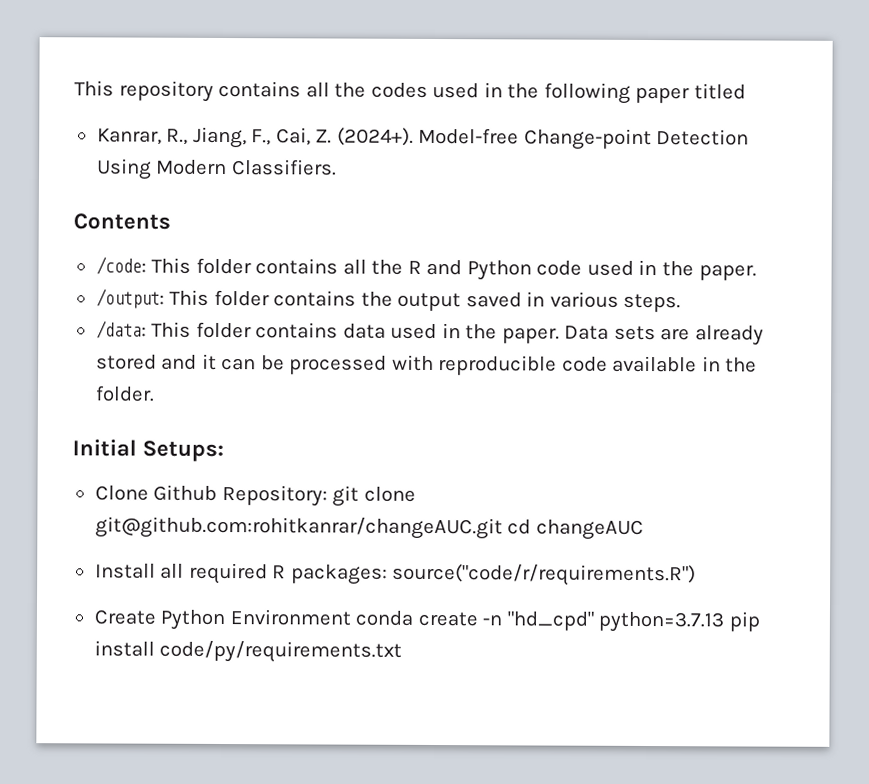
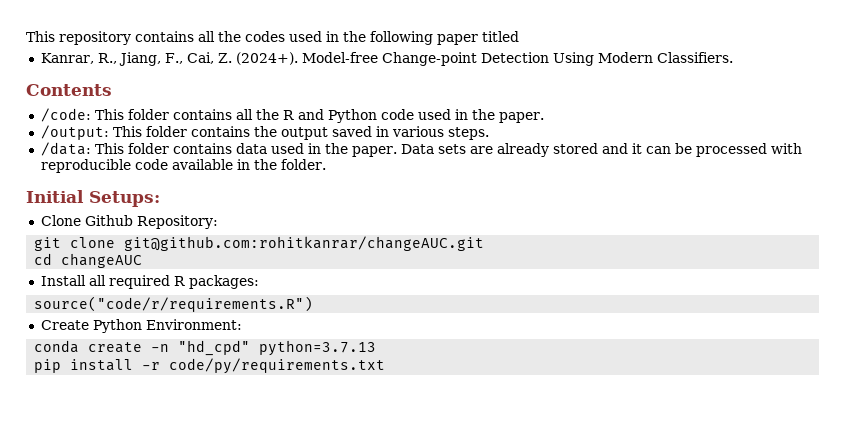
- Clone Github Repository: git clone git@github.com:rohitkanrar/changeAUC.git cd changeAUC
+ Clone Github Repository:
+ git clone git@github.com:rohitkanrar/changeAUC.git
+ cd changeAUC
- Install all required R packages: source("code/r/requirements.R")
+ Install all required R packages:
+ source("code/r/requirements.R")
- Create Python Environment conda create -n "hd_cpd" python=3.7.13 pip install code/py/requirements.txt
+ Create Python Environment:
+ conda create -n "hd_cpd" python=3.7.13
+ pip install -r code/py/requirements.txt

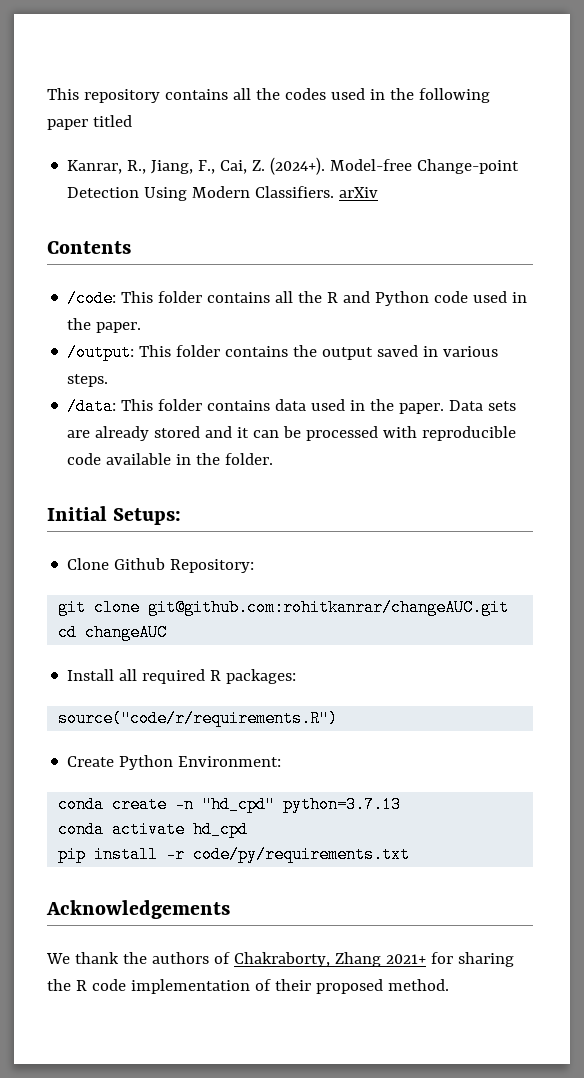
- Model-free Change-point Detection Using Modern Classifiers.
+ Model-free Change-point Detection Using Modern Classifiers. arXiv
+ conda activate hd_cpd
+ Acknowledgements
+ We thank the authors of Chakraborty, Zhang 2021+ for sharing the R code implementation of their proposed method.

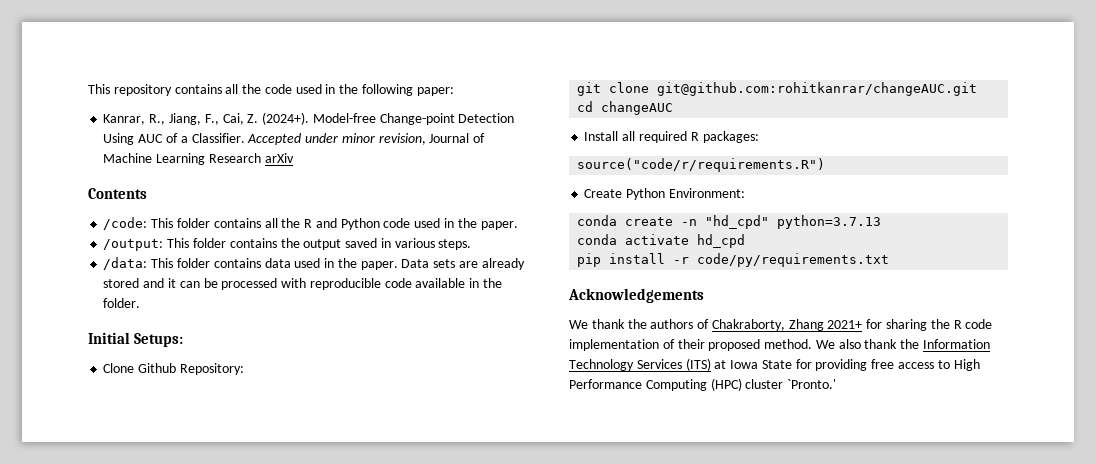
- This repository contains all the codes used in the following paper titled
+ This repository contains all the code used in the following paper:
- Model-free Change-point Detection Using Modern Classifiers. arXiv
+ Model-free Change-point Detection Using AUC of a Classifier. Accepted under minor revision, Journal of Machine Learning Research arXiv
+ We also thank the Information Technology Services (ITS) at Iowa State for providing free access to High Performance Computing (HPC) cluster `Pronto.'

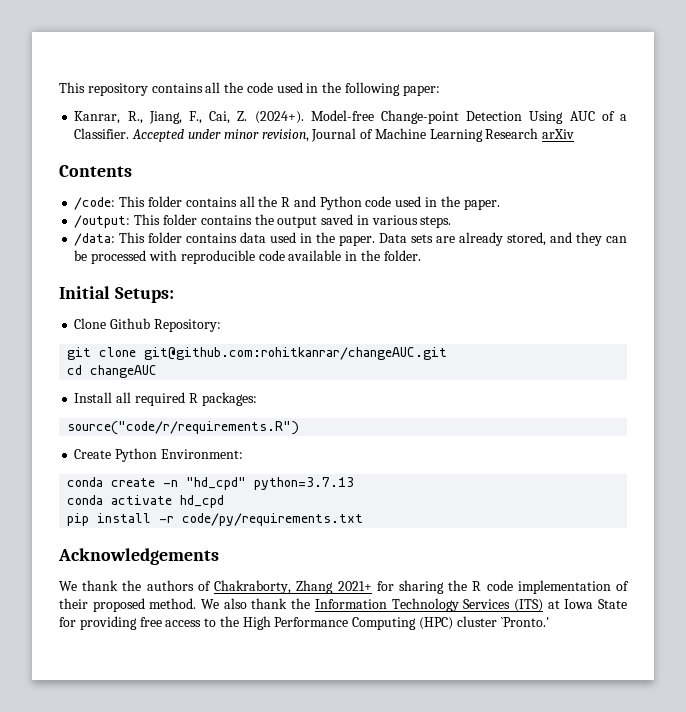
- Data sets are already stored and it can be processed with reproducible code available in the folder.
+ Data sets are already stored, and they can be processed with reproducible code available in the folder.
- We also thank the Information Technology Services (ITS) at Iowa State for providing free access to High Performance Computing (HPC) cluster `Pronto.'
+ We also thank the Information Technology Services (ITS) at Iowa State for providing free access to the High Performance Computing (HPC) cluster `Pronto.'

